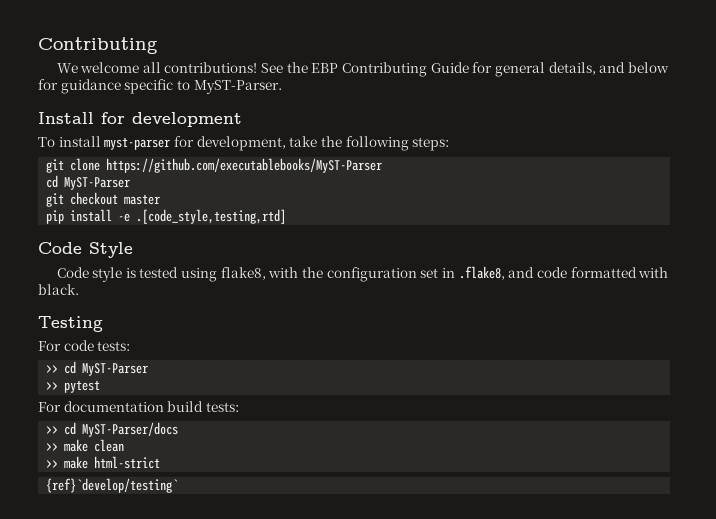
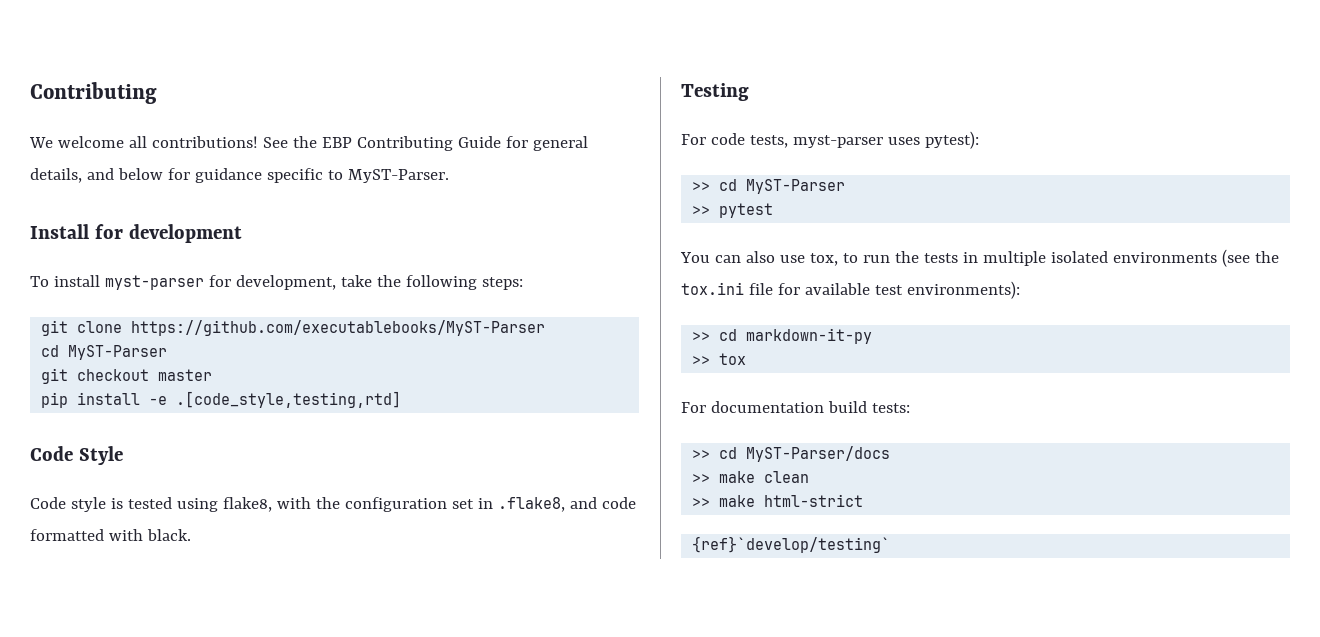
- For code tests:
+ For code tests, myst-parser uses pytest):
+ You can also use tox, to run the tests in multiple isolated environments (see the tox.ini file for available test environments):
+ >> cd markdown-it-py
+ >> tox

